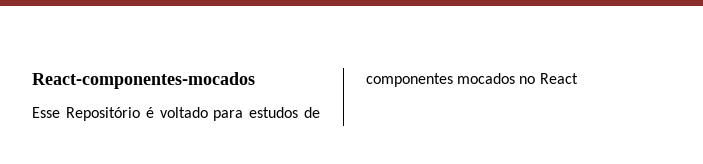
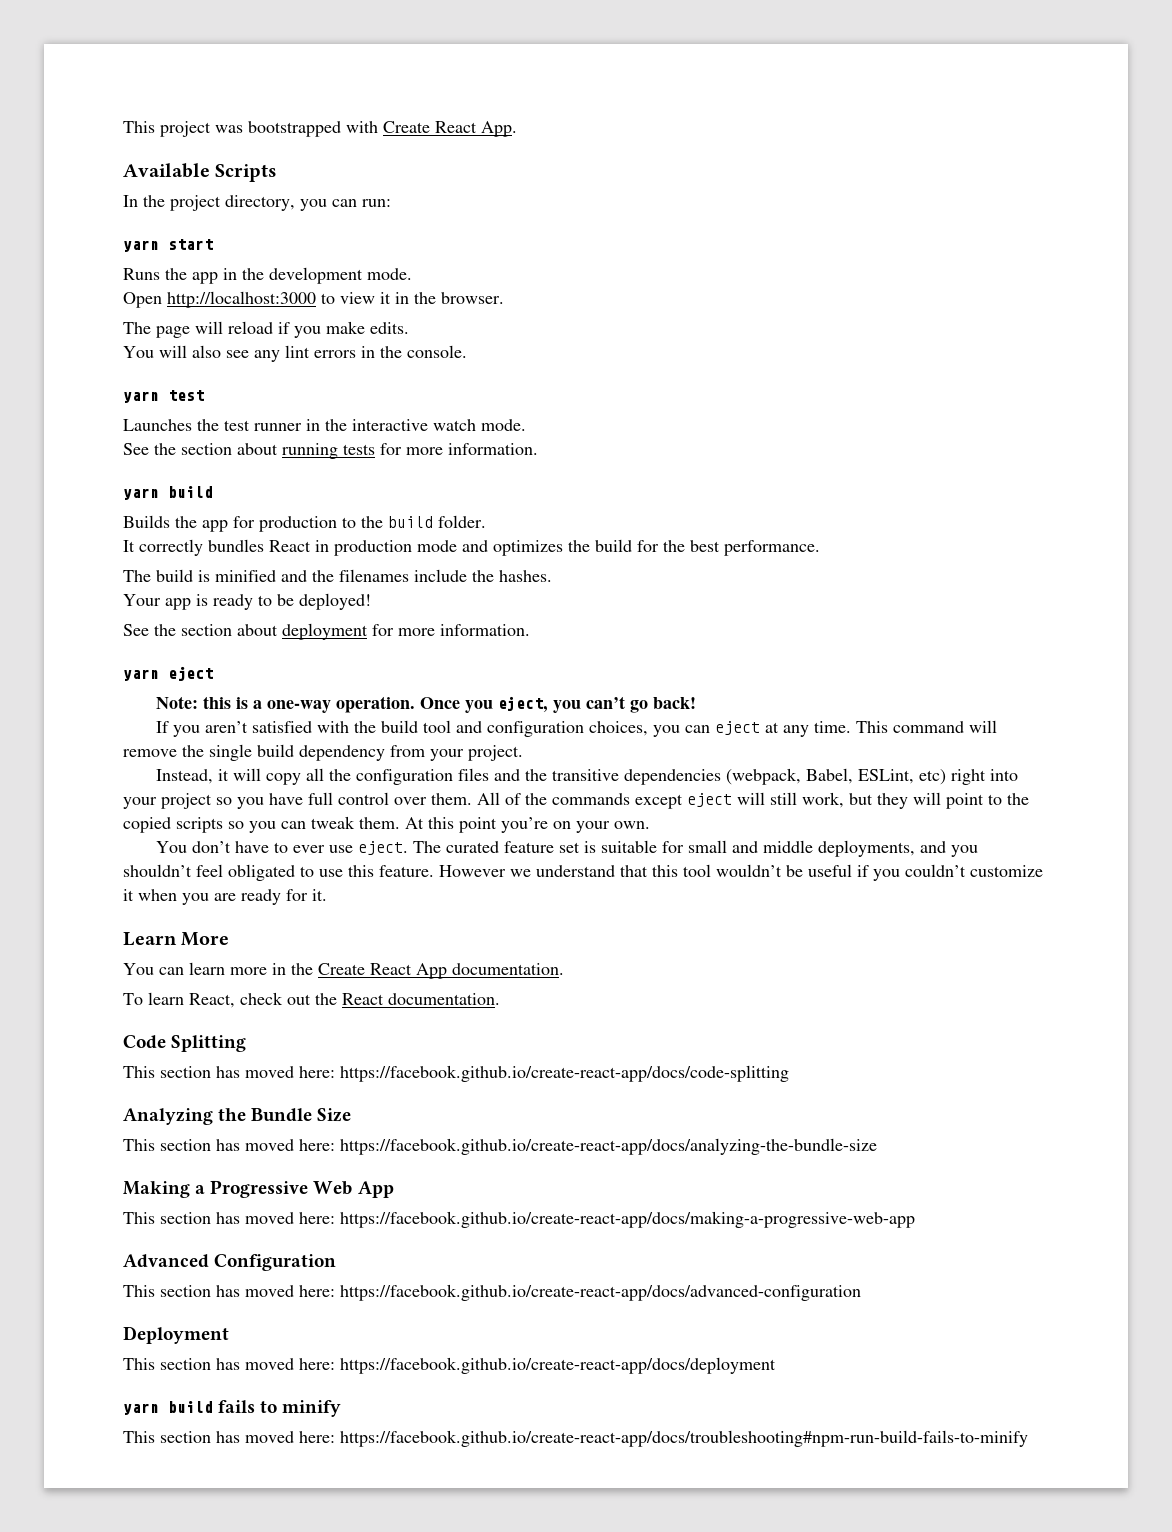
- React-componentes-mocados
- Esse Repositório é voltado para estudos de componentes mocados no React
+ This project was bootstrapped with Create React App.
+ Available Scripts
+ In the project directory, you can run:
+ yarn start
+ Runs the app in the development mode.
+ Open http://localhost:3000 to view it in the browser.
+ The page will reload if you make edits.
+ You will also see any lint errors in the console.
+ yarn test
+ Launches the test runner in the interactive watch mode.
+ See the section about running tests for more information.
+ yarn build
+ Builds the app for production to the build folder.
+ It correctly bundles React in production mode and optimizes the build for the best performance.
+ The build is minified and the filenames include the hashes.
+ Your app is ready to be deployed!
+ See the section about deployment for more information.
+ yarn eject
+ Note: this is a one-way operation. Once you eject, you can’t go back!
+ If you aren’t satisfied with the build tool and configuration choices, you can eject at any time. This command will remove the single build dependency from your project.
+ Instead, it will copy all the configuration files and the transitive dependencies (webpack, Babel, ESLint, etc) right into your project so you have full control over them. All of the commands except eject will still work, but they will point to the copied scripts so you can tweak them. At this point you’re on your own.
+ You don’t have to ever use eject. The curated feature set is suitable for small and middle deployments, and you shouldn’t feel obligated to use this feature. However we understand that this tool wouldn’t be useful if you couldn’t customize it when you are ready for it.
+ Learn More
+ You can learn more in the Create React App documentation.
+ To learn React, check out the React documentation.
+ Code Splitting
+ This section has moved here: https://facebook.github.io/create-react-app/docs/code-splitting
+ Analyzing the Bundle Size
+ This section has moved here: https://facebook.github.io/create-react-app/docs/analyzing-the-bundle-size
+ Making a Progressive Web App
+ This section has moved here: https://facebook.github.io/create-react-app/docs/making-a-progressive-web-app
+ Advanced Configuration
+ This section has moved here: https://facebook.github.io/create-react-app/docs/advanced-configuration
+ Deployment
+ This section has moved here: https://facebook.github.io/create-react-app/docs/deployment
+ yarn build fails to minify
+ This section has moved here: https://facebook.github.io/create-react-app/docs/troubleshooting#npm-run-build-fails-to-minify

